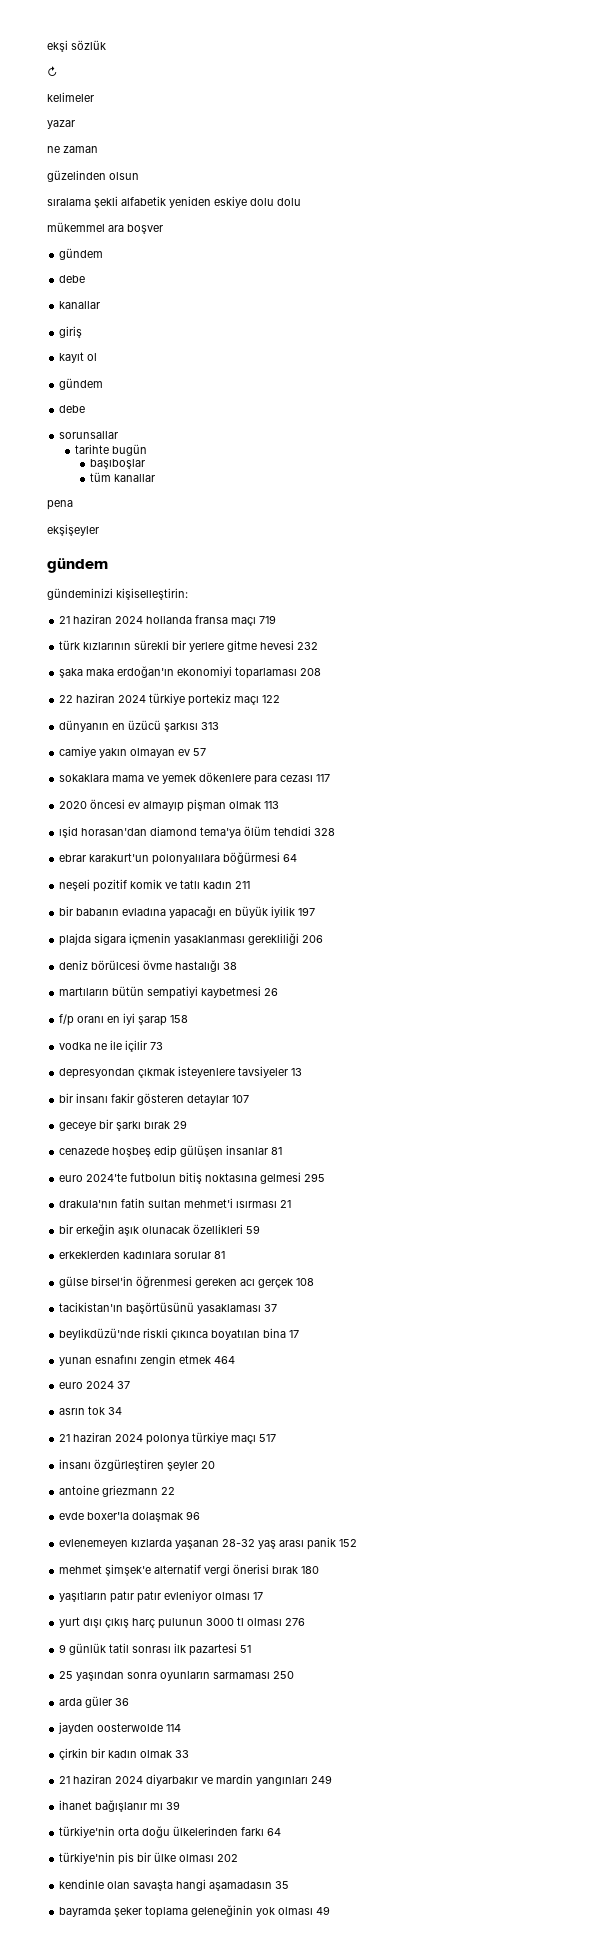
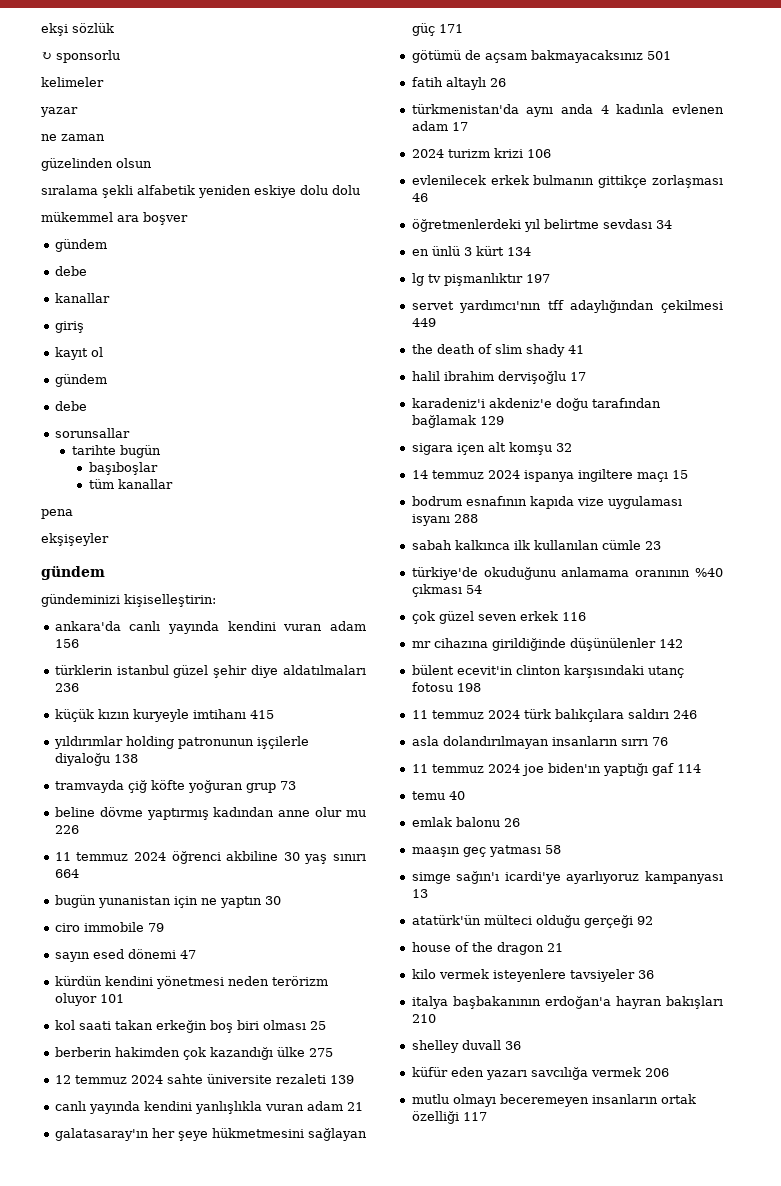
- ↻
+ ↻ sponsorlu
- 21 haziran 2024 hollanda fransa maçı 719
- türk kızlarının sürekli bir yerlere gitme hevesi 232
- şaka maka erdoğan'ın ekonomiyi toparlaması 208
- 22 haziran 2024 türkiye portekiz maçı 122
- dünyanın en üzücü şarkısı 313
- camiye yakın olmayan ev 57
- sokaklara mama ve yemek dökenlere para cezası 117
- 2020 öncesi ev almayıp pişman olmak 113
- ışid horasan'dan diamond tema'ya ölüm tehdidi 328
- ebrar karakurt'un polonyalılara böğürmesi 64
- neşeli pozitif komik ve tatlı kadın 211
- bir babanın evladına yapacağı en büyük iyilik 197
- plajda sigara içmenin yasaklanması gerekliliği 206
- deniz börülcesi övme hastalığı 38
- martıların bütün sempatiyi kaybetmesi 26
- f/p oranı en iyi şarap 158
- vodka ne ile içilir 73
- depresyondan çıkmak isteyenlere tavsiyeler 13
- bir insanı fakir gösteren detaylar 107
- geceye bir şarkı bırak 29
- cenazede hoşbeş edip gülüşen insanlar 81
- euro 2024'te futbolun bitiş noktasına gelmesi 295
- drakula'nın fatih sultan mehmet'i ısırması 21
- bir erkeğin aşık olunacak özellikleri 59
- erkeklerden kadınlara sorular 81
- gülse birsel'in öğrenmesi gereken acı gerçek 108
- tacikistan'ın başörtüsünü yasaklaması 37
- beylikdüzü'nde riskli çıkınca boyatılan bina 17
- yunan esnafını zengin etmek 464
- euro 2024 37
- asrın tok 34
- 21 haziran 2024 polonya türkiye maçı 517
- insanı özgürleştiren şeyler 20
- antoine griezmann 22
- evde boxer'la dolaşmak 96
- evlenemeyen kızlarda yaşanan 28-32 yaş arası panik 152
- mehmet şimşek'e alternatif vergi önerisi bırak 180
- yaşıtların patır patır evleniyor olması 17
- yurt dışı çıkış harç pulunun 3000 tl olması 276
- 9 günlük tatil sonrası ilk pazartesi 51
- 25 yaşından sonra oyunların sarmaması 250
- arda güler 36
- jayden oosterwolde 114
- çirkin bir kadın olmak 33
- 21 haziran 2024 diyarbakır ve mardin yangınları 249
- ihanet bağışlanır mı 39
- türkiye'nin orta doğu ülkelerinden farkı 64
- türkiye'nin pis bir ülke olması 202
- kendinle olan savaşta hangi aşamadasın 35
- bayramda şeker toplama geleneğinin yok olması 49
+ ankara'da canlı yayında kendini vuran adam 156
+ türklerin istanbul güzel şehir diye aldatılmaları 236
+ küçük kızın kuryeyle imtihanı 415
+ yıldırımlar holding patronunun işçilerle diyaloğu 138
+ tramvayda çiğ köfte yoğuran grup 73
+ beline dövme yaptırmış kadından anne olur mu 226
+ 11 temmuz 2024 öğrenci akbiline 30 yaş sınırı 664
+ bugün yunanistan için ne yaptın 30
+ ciro immobile 79
+ sayın esed dönemi 47
+ kürdün kendini yönetmesi neden terörizm oluyor 101
+ kol saati takan erkeğin boş biri olması 25
+ berberin hakimden çok kazandığı ülke 275
+ 12 temmuz 2024 sahte üniversite rezaleti 139
+ canlı yayında kendini yanlışlıkla vuran adam 21
+ galatasaray'ın her şeye hükmetmesini sağlayan güç 171
+ götümü de açsam bakmayacaksınız 501
+ fatih altaylı 26
+ türkmenistan'da aynı anda 4 kadınla evlenen adam 17
+ 2024 turizm krizi 106
+ evlenilecek erkek bulmanın gittikçe zorlaşması 46
+ öğretmenlerdeki yıl belirtme sevdası 34
+ en ünlü 3 kürt 134
+ lg tv pişmanlıktır 197
+ servet yardımcı'nın tff adaylığından çekilmesi 449
+ the death of slim shady 41
+ halil ibrahim dervişoğlu 17
+ karadeniz'i akdeniz'e doğu tarafından bağlamak 129
+ sigara içen alt komşu 32
+ 14 temmuz 2024 ispanya ingiltere maçı 15
+ bodrum esnafının kapıda vize uygulaması isyanı 288
+ sabah kalkınca ilk kullanılan cümle 23
+ türkiye'de okuduğunu anlamama oranının %40 çıkması 54
+ çok güzel seven erkek 116
+ mr cihazına girildiğinde düşünülenler 142
+ bülent ecevit'in clinton karşısındaki utanç fotosu 198
+ 11 temmuz 2024 türk balıkçılara saldırı 246
+ asla dolandırılmayan insanların sırrı 76
+ 11 temmuz 2024 joe biden'ın yaptığı gaf 114
+ temu 40
+ emlak balonu 26
+ maaşın geç yatması 58
+ simge sağın'ı icardi'ye ayarlıyoruz kampanyası 13
+ atatürk'ün mülteci olduğu gerçeği 92
+ house of the dragon 21
+ kilo vermek isteyenlere tavsiyeler 36
+ italya başbakanının erdoğan'a hayran bakışları 210
+ shelley duvall 36
+ küfür eden yazarı savcılığa vermek 206
+ mutlu olmayı beceremeyen insanların ortak özelliği 117

